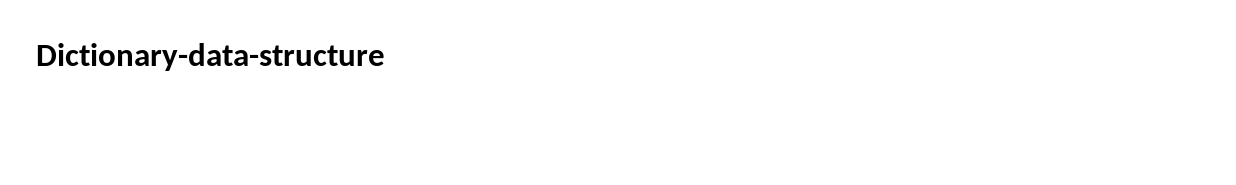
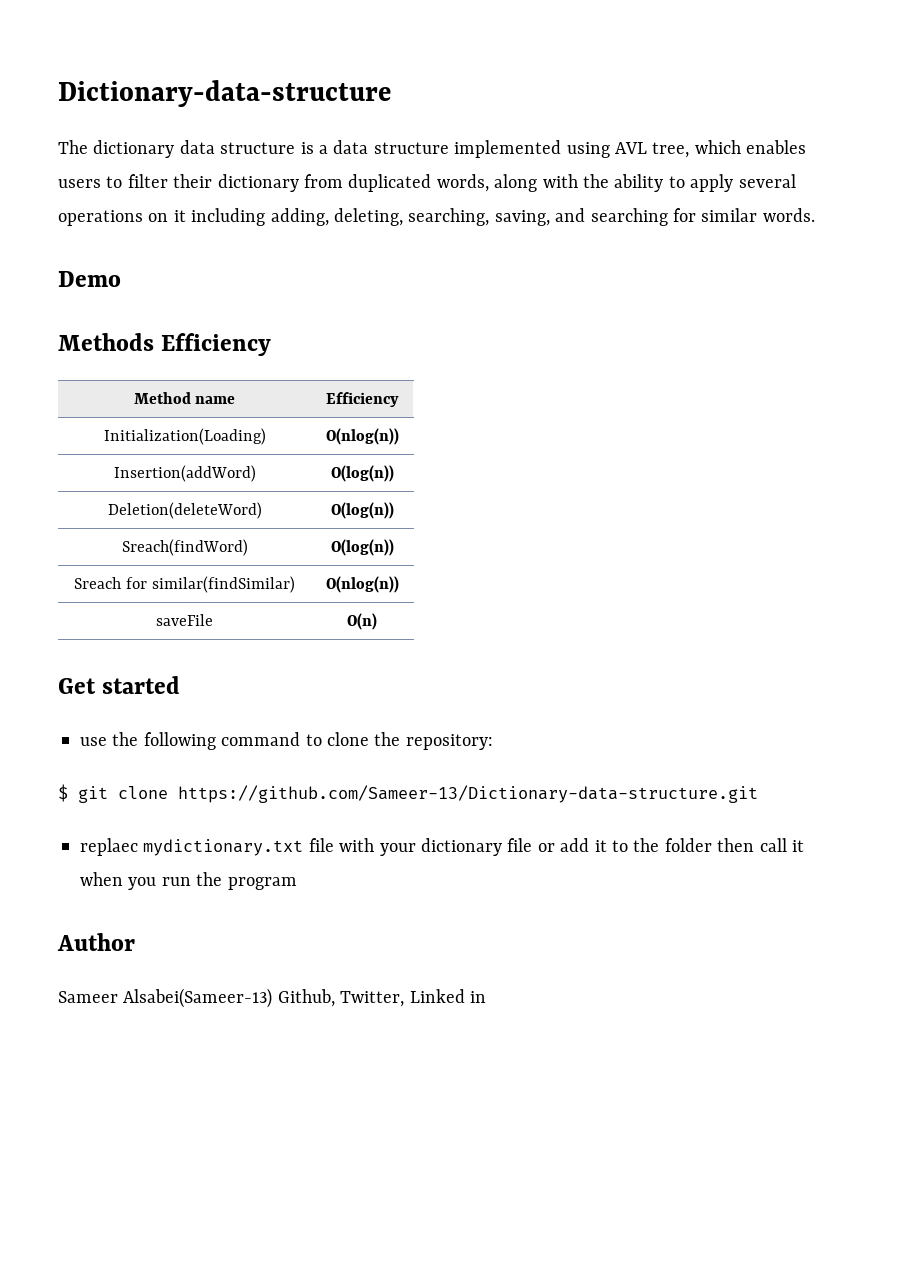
+ The dictionary data structure is a data structure implemented using AVL tree, which enables users to filter their dictionary from duplicated words, along with the ability to apply several operations on it including adding, deleting, searching, saving, and searching for similar words.
+ Demo
+ Methods Efficiency
+ Method name | Efficiency
+ Initialization(Loading) | O(nlog(n))
+ Insertion(addWord) | O(log(n))
+ Deletion(deleteWord) | O(log(n))
+ Sreach(findWord) | O(log(n))
+ Sreach for similar(findSimilar) | O(nlog(n))
+ saveFile | O(n)
+ Get started
+ use the following command to clone the repository:
+ $ git clone https://github.com/Sameer-13/Dictionary-data-structure.git
+ replaec mydictionary.txt file with your dictionary file or add it to the folder then call it when you run the program
+ Author
+ Sameer Alsabei(Sameer-13) Github, Twitter, Linked in

